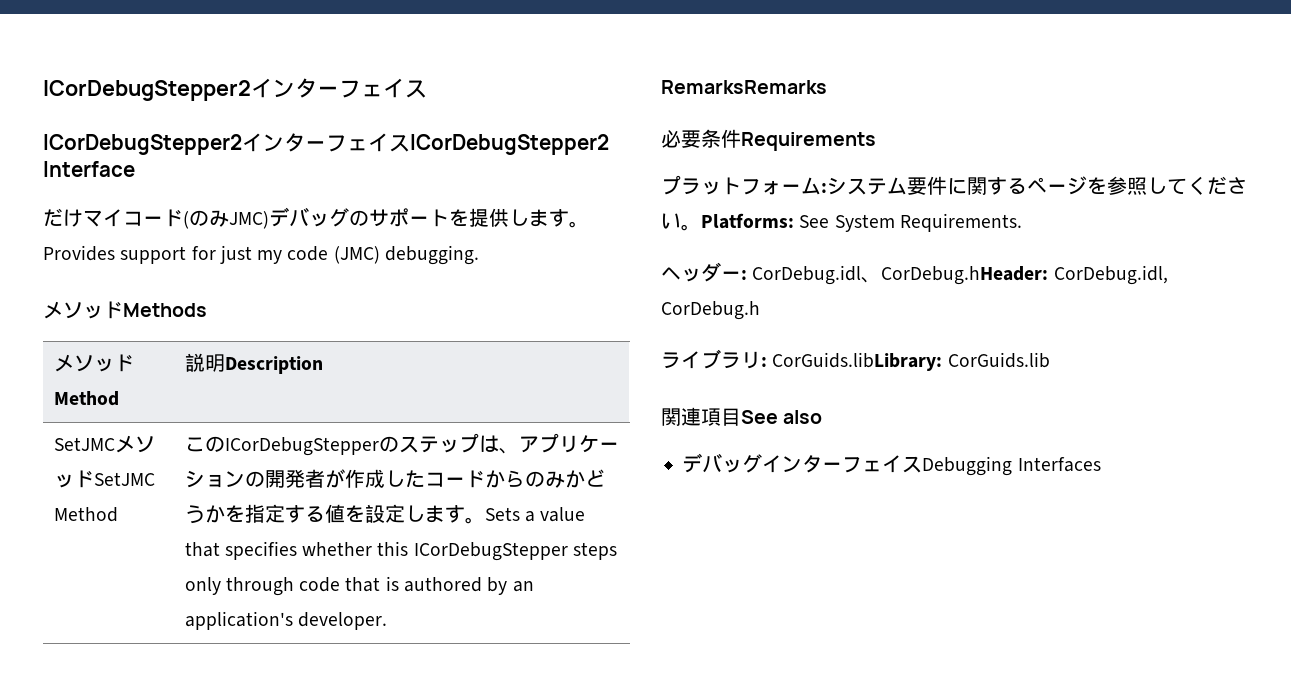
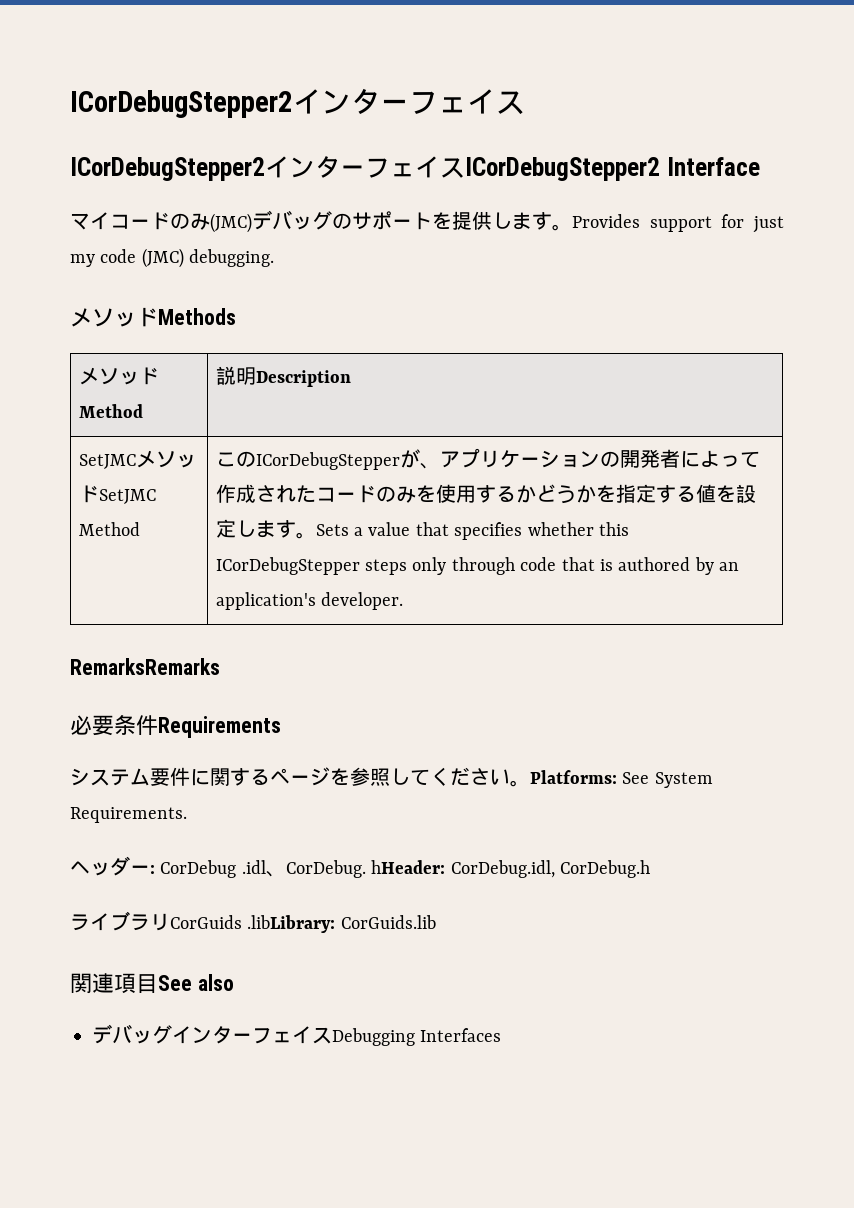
- だけマイコード(のみJMC)デバッグのサポートを提供します。
+ マイコードのみ(JMC)デバッグのサポートを提供します。
- このICorDebugStepperのステップは、アプリケーションの開発者が作成したコードからのみかどうかを指定する値を設定します。
+ このICorDebugStepperが、アプリケーションの開発者によって作成されたコードのみを使用するかどうかを指定する値を設定します。
- プラットフォーム:システム要件に関するページを参照してください。
+ システム要件に関するページを参照してください。
- ヘッダー: CorDebug.idl、CorDebug.hHeader: CorDebug.idl, CorDebug.h
+ ヘッダー: CorDebug .idl、CorDebug. hHeader: CorDebug.idl, CorDebug.h
- ライブラリ: CorGuids.libLibrary: CorGuids.lib
+ ライブラリCorGuids .libLibrary: CorGuids.lib

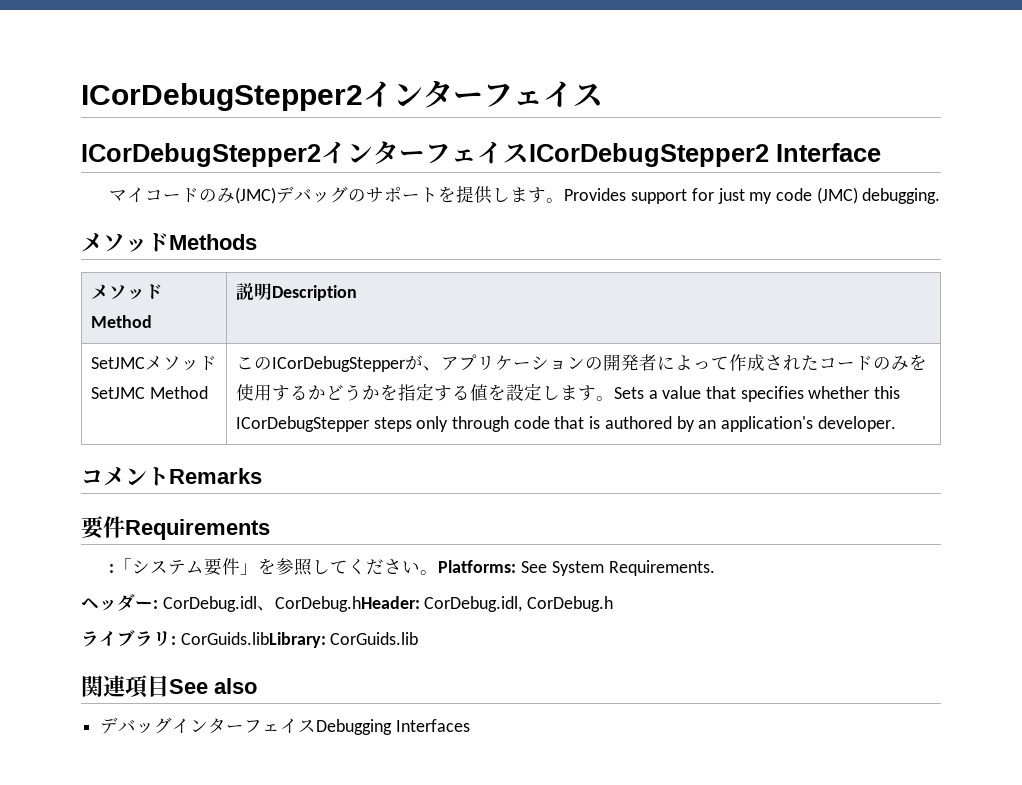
- RemarksRemarks
- 必要条件Requirements
+ コメントRemarks
+ 要件Requirements
- システム要件に関するページを参照してください。
+ :「システム要件」を参照してください。
- ヘッダー: CorDebug .idl、CorDebug. hHeader: CorDebug.idl, CorDebug.h
+ ヘッダー: CorDebug.idl、CorDebug.hHeader: CorDebug.idl, CorDebug.h
- ライブラリCorGuids .libLibrary: CorGuids.lib
+ ライブラリ: CorGuids.libLibrary: CorGuids.lib

